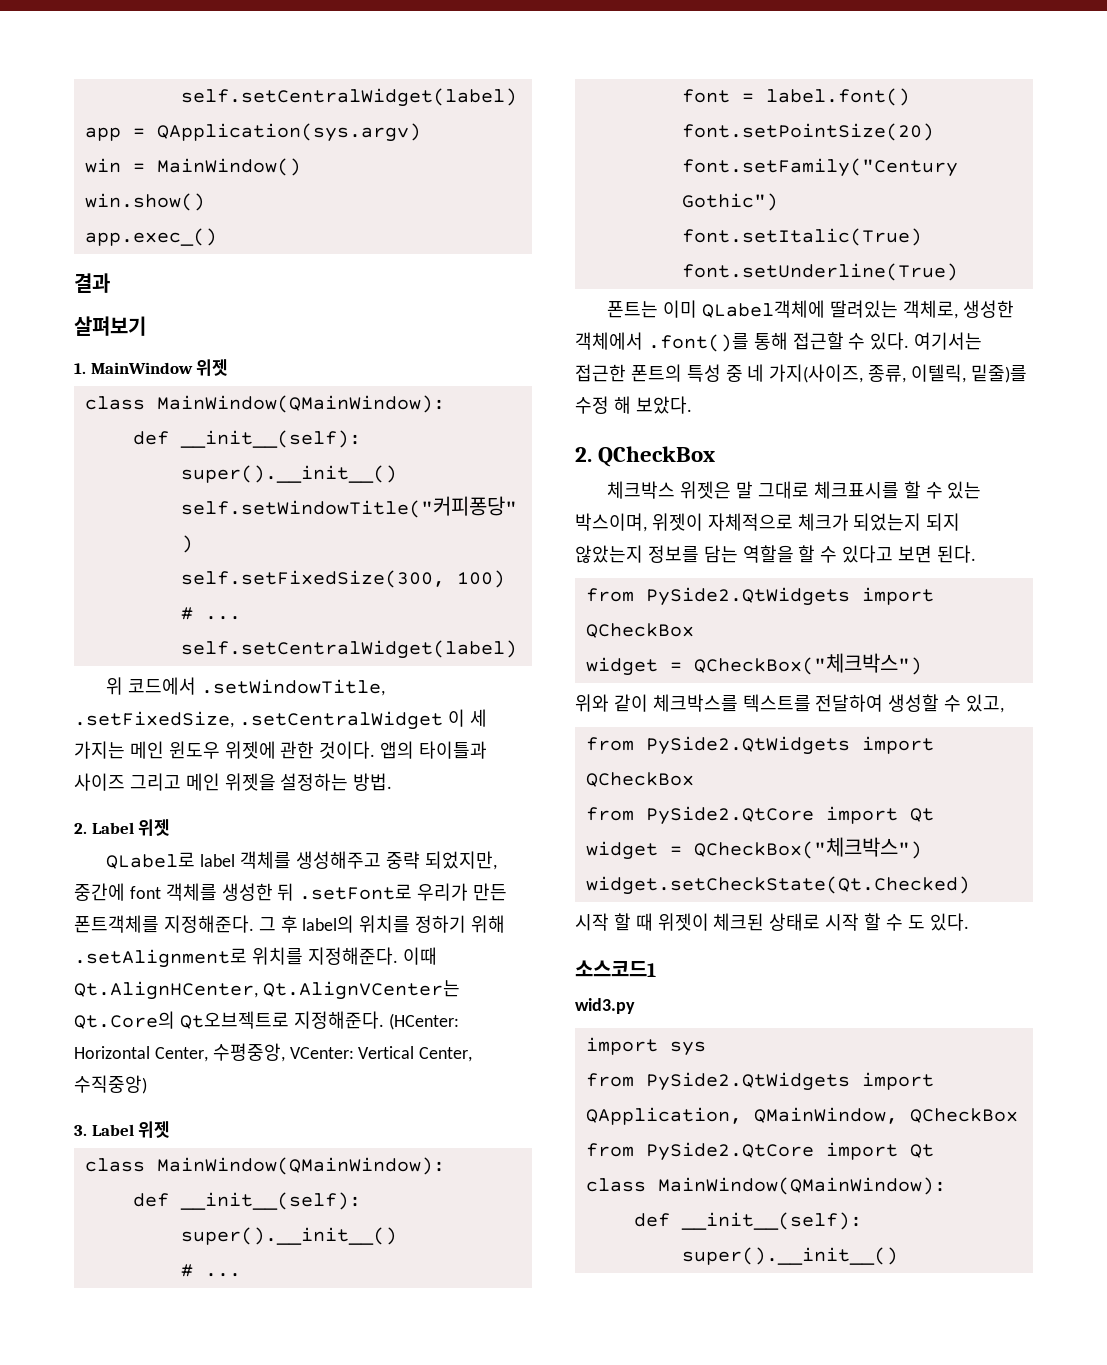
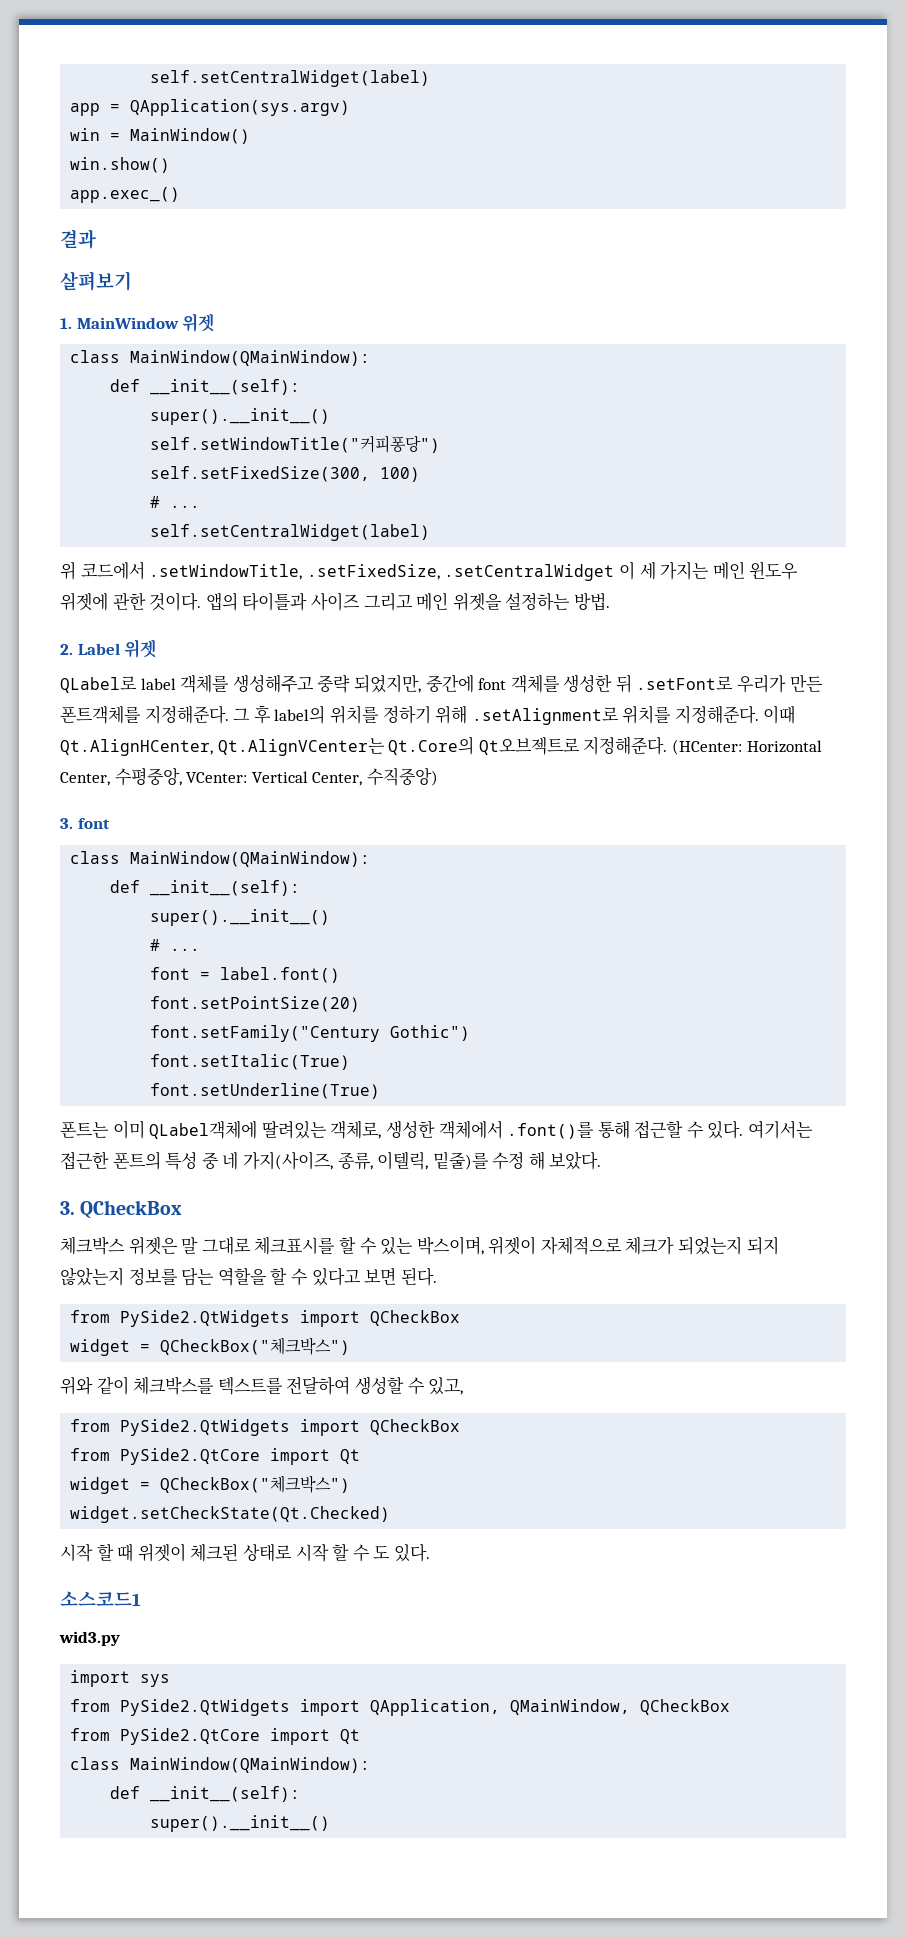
- 3. Label 위젯
+ 3. font
- 2. QCheckBox
+ 3. QCheckBox

